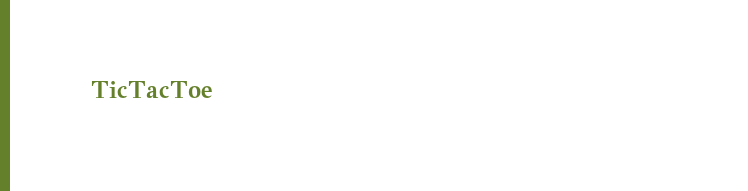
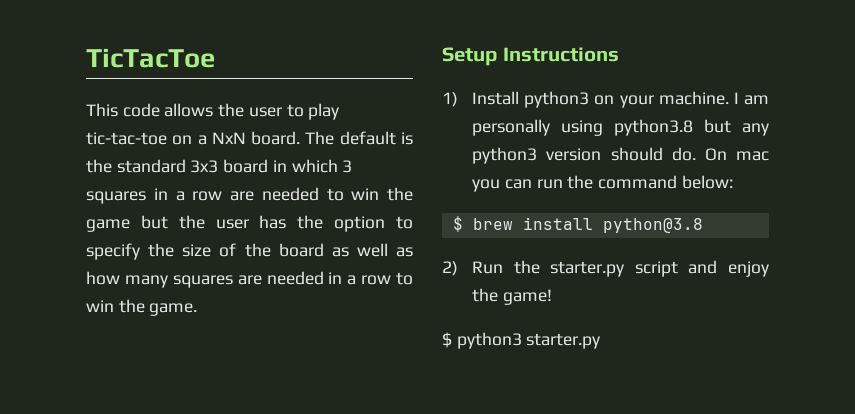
+ This code allows the user to play tic-tac-toe on a NxN board. The default is the standard 3x3 board in which 3 squares in a row are needed to win the game but the user has the option to specify the size of the board as well as how many squares are needed in a row to win the game.
+ Setup Instructions
+ 1) Install python3 on your machine. I am personally using python3.8 but any python3 version should do. On mac you can run the command below:
+ $ brew install python@3.8
+ 2) Run the starter.py script and enjoy the game!
+ $ python3 starter.py

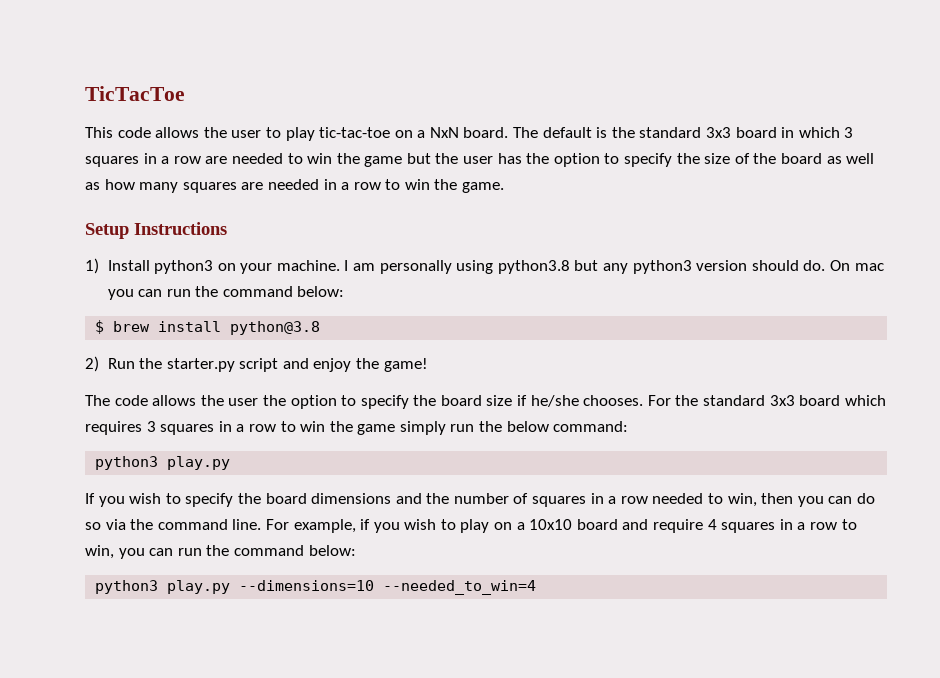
- $ python3 starter.py
+ The code allows the user the option to specify the board size if he/she chooses. For the standard 3x3 board which requires 3 squares in a row to win the game simply run the below command:
+ python3 play.py
+ If you wish to specify the board dimensions and the number of squares in a row needed to win, then you can do so via the command line. For example, if you wish to play on a 10x10 board and require 4 squares in a row to win, you can run the command below:
+ python3 play.py --dimensions=10 --needed_to_win=4

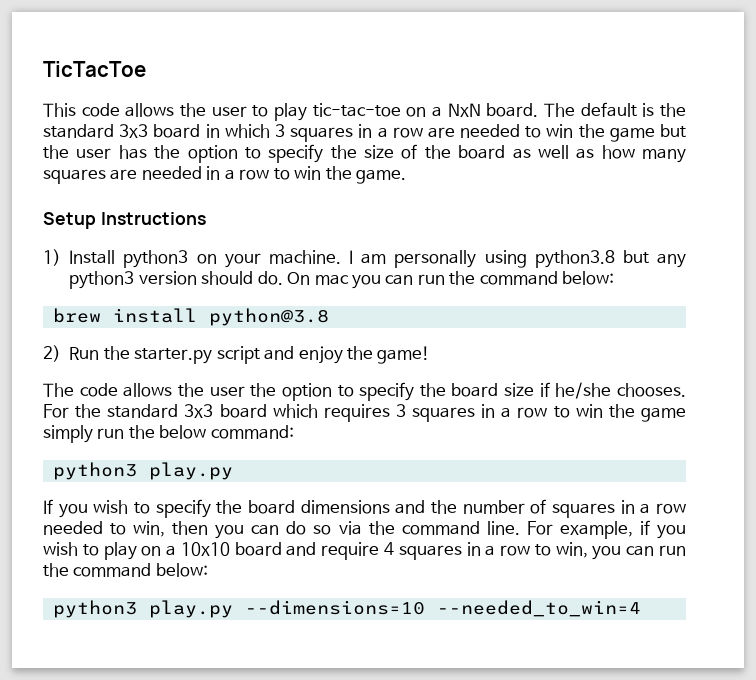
- $ brew install python@3.8
+ brew install python@3.8

